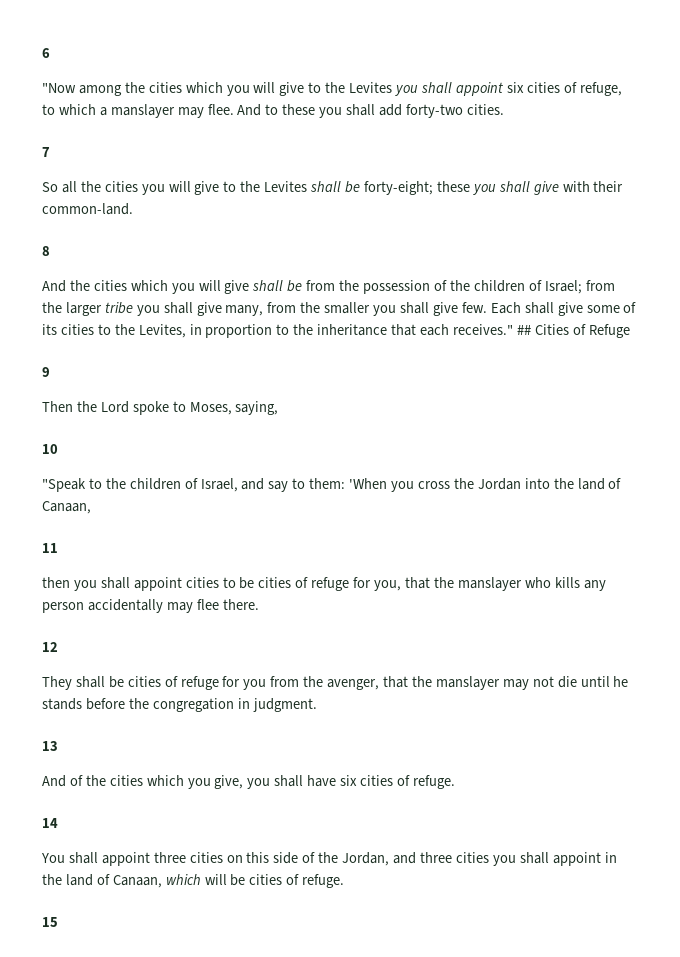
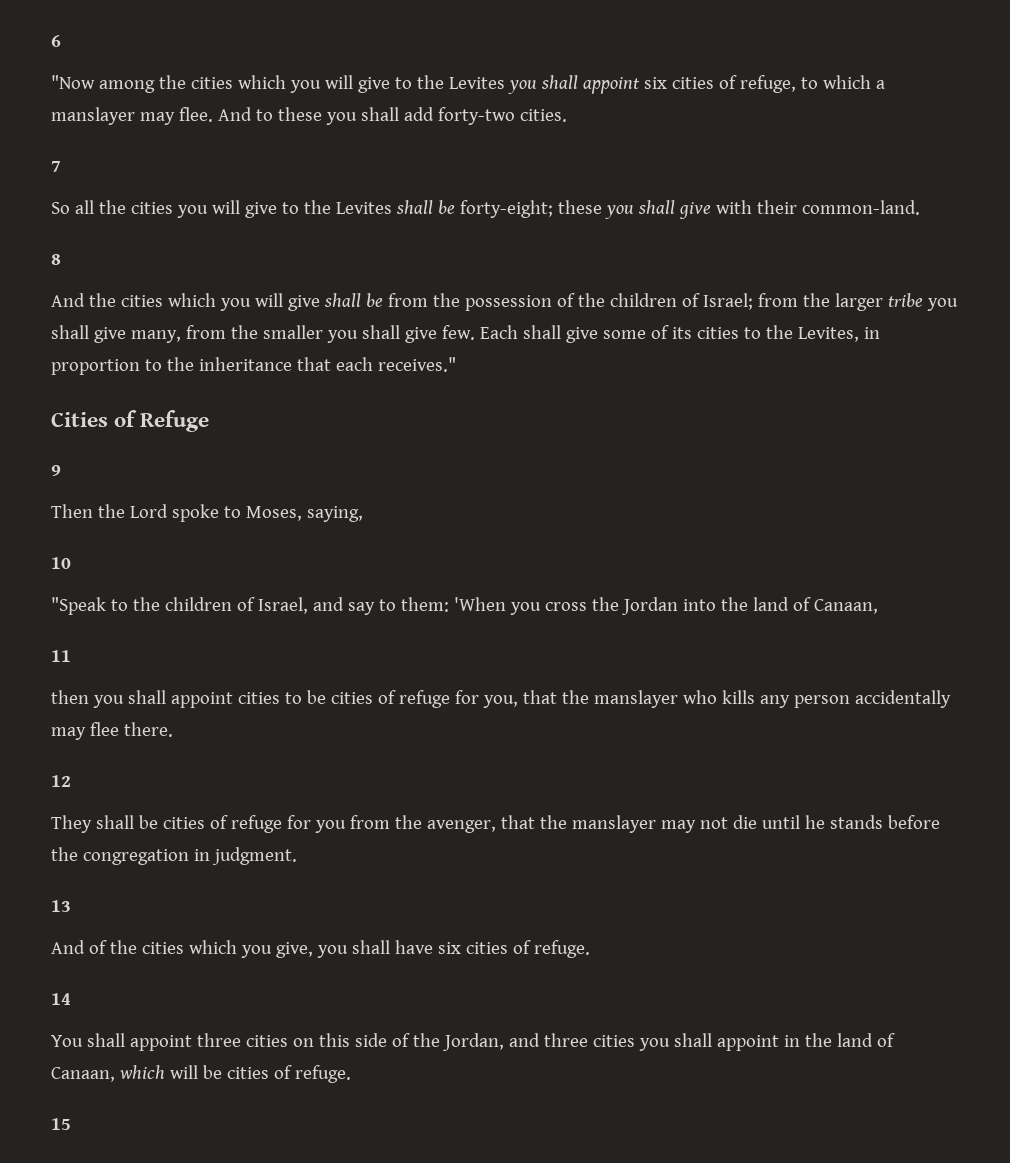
- Each shall give some of its cities to the Levites, in proportion to the inheritance that each receives." ## Cities of Refuge
+ Each shall give some of its cities to the Levites, in proportion to the inheritance that each receives."
+ Cities of Refuge

